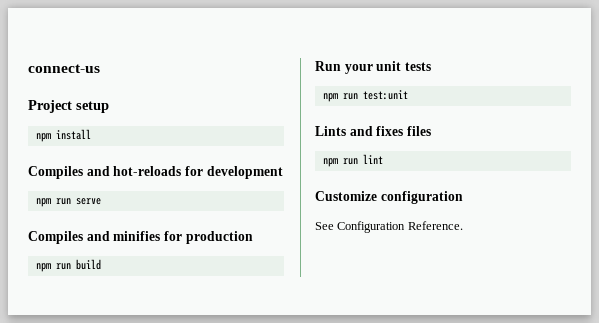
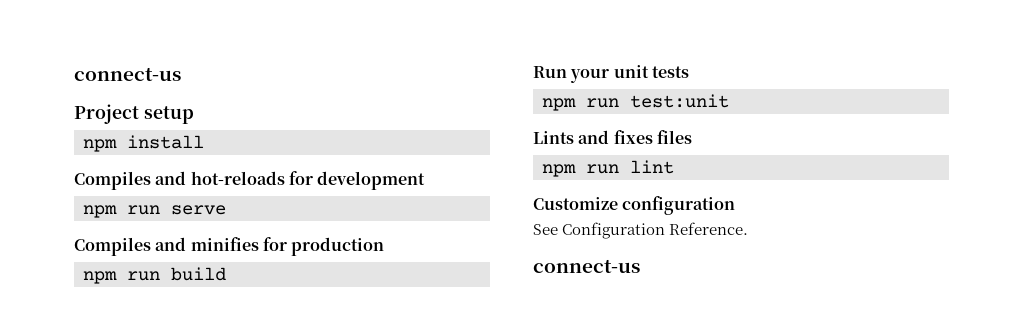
  See Configuration Reference.
+ connect-us

